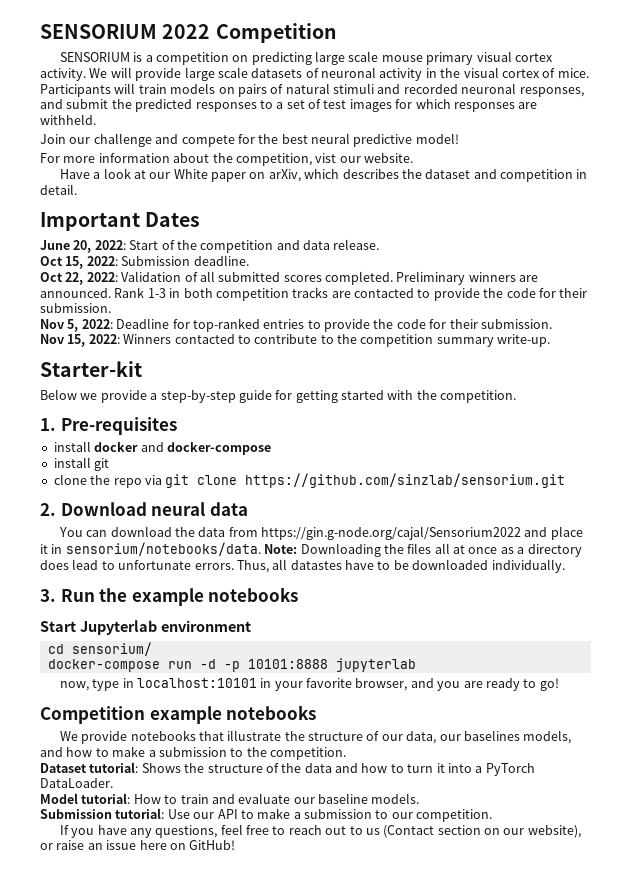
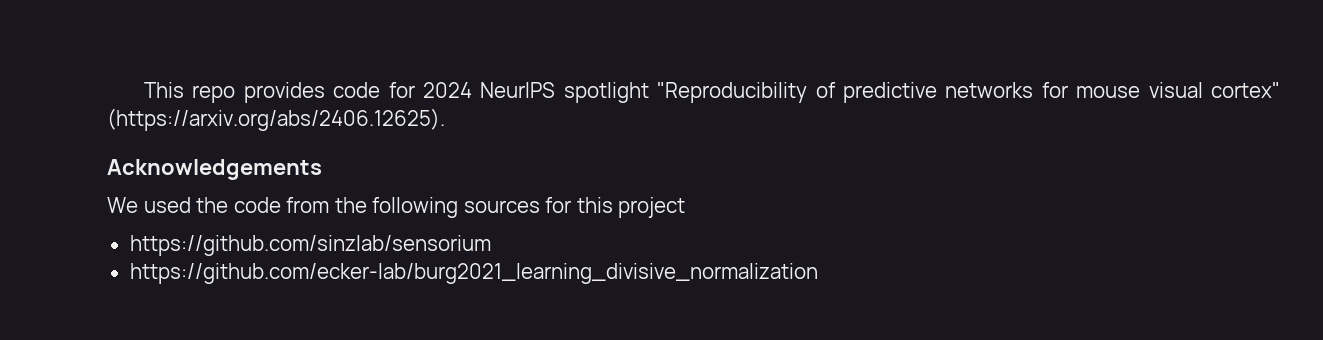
- SENSORIUM 2022 Competition
- SENSORIUM is a competition on predicting large scale mouse primary visual cortex activity. We will provide large scale datasets of neuronal activity in the visual cortex of mice. Participants will train models on pairs of natural stimuli and recorded neuronal responses, and submit the predicted responses to a set of test images for which responses are withheld.
- Join our challenge and compete for the best neural predictive model!
- For more information about the competition, vist our website.
- Have a look at our White paper on arXiv, which describes the dataset and competition in detail.
- Important Dates
- June 20, 2022: Start of the competition and data release.
- Oct 15, 2022: Submission deadline.
- Oct 22, 2022: Validation of all submitted scores completed. Preliminary winners are announced. Rank 1-3 in both competition tracks are contacted to provide the code for their submission.
- Nov 5, 2022: Deadline for top-ranked entries to provide the code for their submission.
- Nov 15, 2022: Winners contacted to contribute to the competition summary write-up.
- Starter-kit
- Below we provide a step-by-step guide for getting started with the competition.
- 1. Pre-requisites
- install docker and docker-compose
- install git
- clone the repo via git clone https://github.com/sinzlab/sensorium.git
- 2. Download neural data
- You can download the data from https://gin.g-node.org/cajal/Sensorium2022 and place it in sensorium/notebooks/data. Note: Downloading the files all at once as a directory does lead to unfortunate errors. Thus, all datastes have to be downloaded individually.
- 3. Run the example notebooks
- Start Jupyterlab environment
- cd sensorium/
- docker-compose run -d -p 10101:8888 jupyterlab
- now, type in localhost:10101 in your favorite browser, and you are ready to go!
- Competition example notebooks
- We provide notebooks that illustrate the structure of our data, our baselines models, and how to make a submission to the competition.
- Dataset tutorial: Shows the structure of the data and how to turn it into a PyTorch DataLoader.
- Model tutorial: How to train and evaluate our baseline models.
- Submission tutorial: Use our API to make a submission to our competition.
- If you have any questions, feel free to reach out to us (Contact section on our website), or raise an issue here on GitHub!
+ This repo provides code for 2024 NeurIPS spotlight "Reproducibility of predictive networks for mouse visual cortex" (https://arxiv.org/abs/2406.12625).
+ Acknowledgements
+ We used the code from the following sources for this project
+ https://github.com/sinzlab/sensorium
+ https://github.com/ecker-lab/burg2021_learning_divisive_normalization

